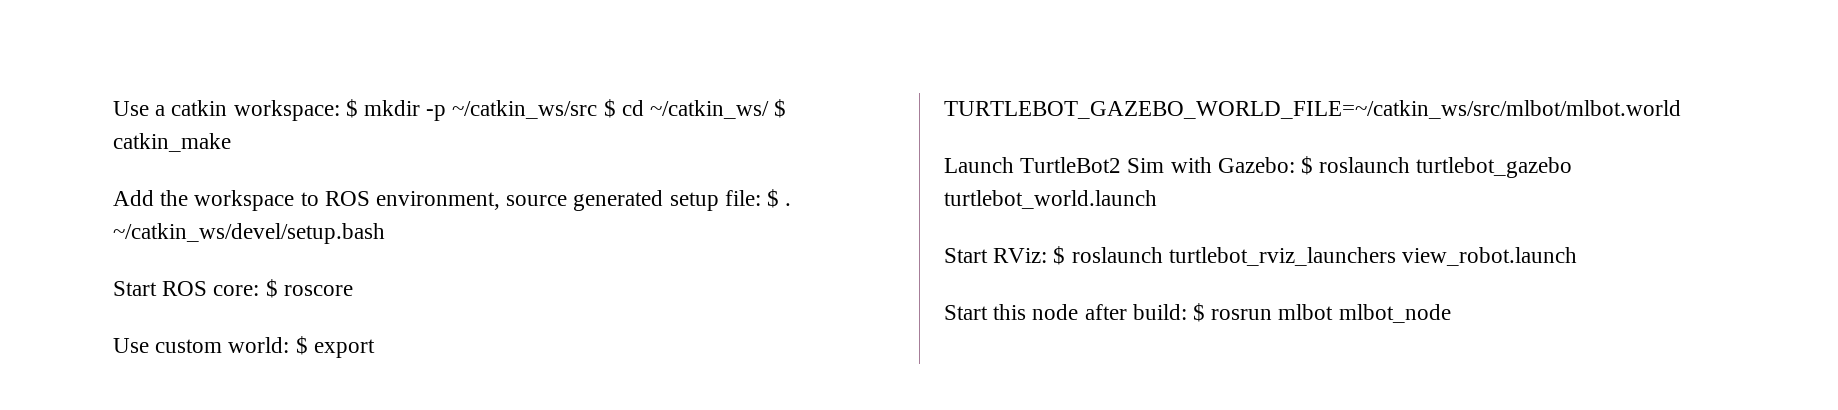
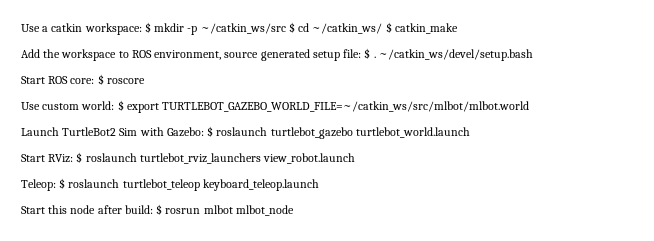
+ Teleop: $ roslaunch turtlebot_teleop keyboard_teleop.launch

